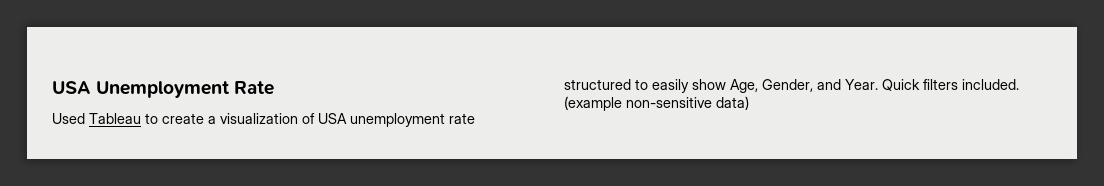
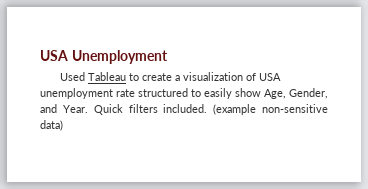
- USA Unemployment Rate
+ USA Unemployment

